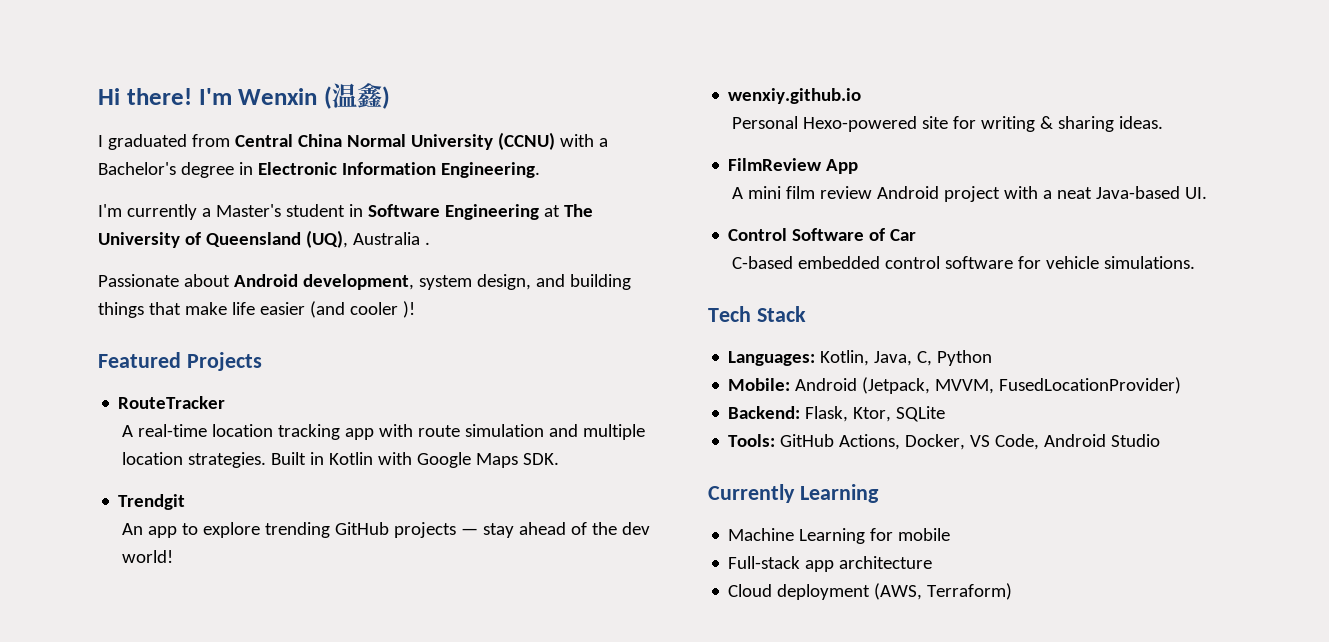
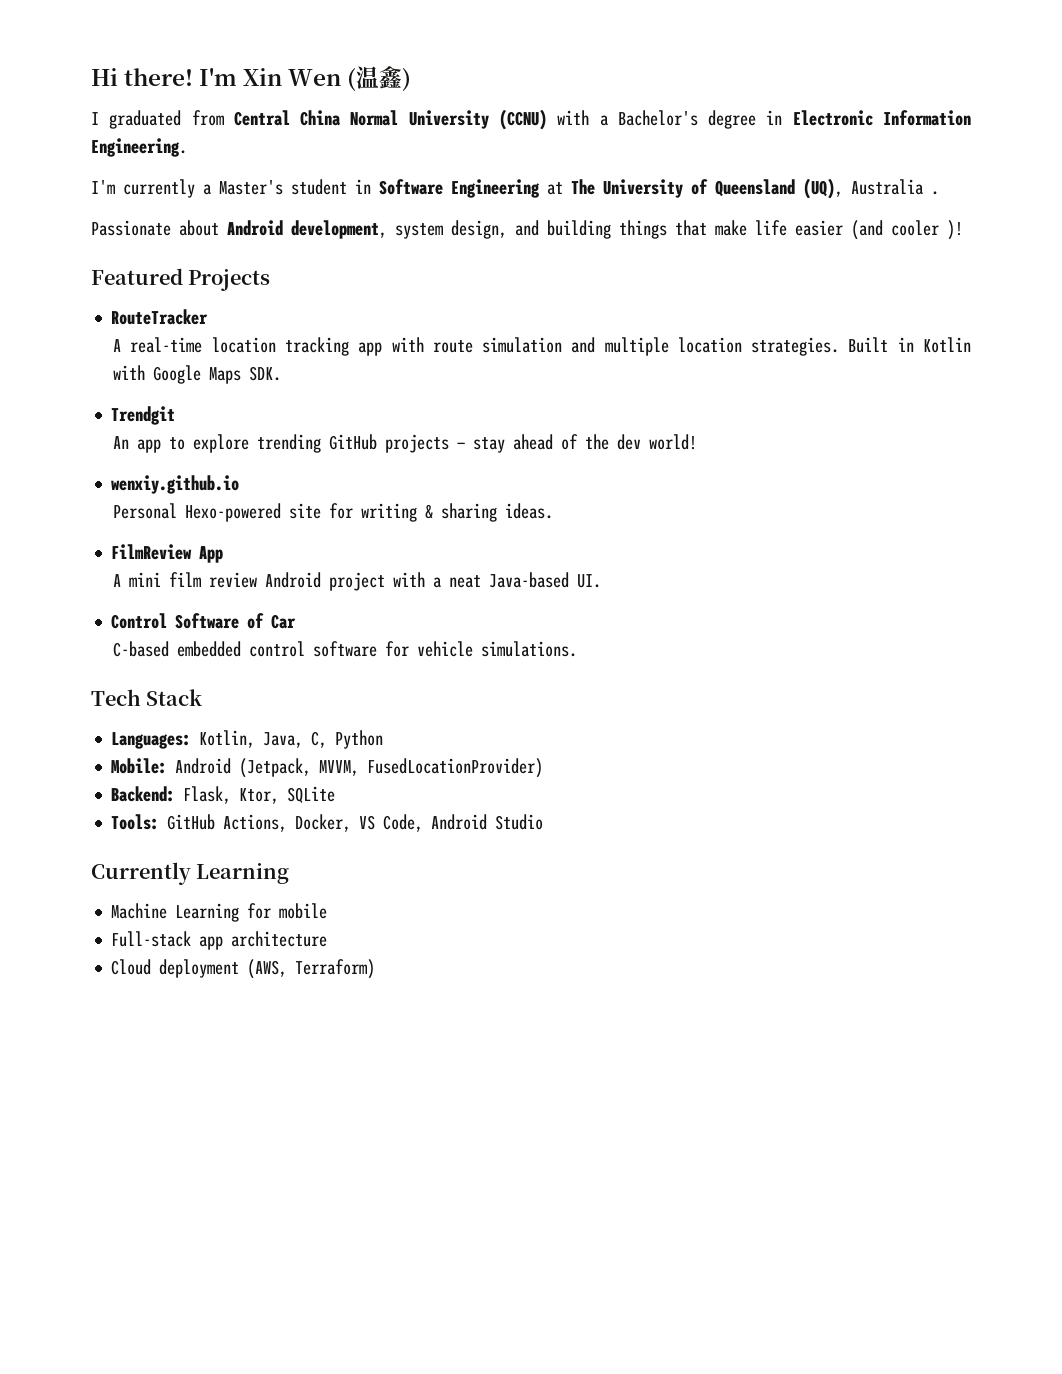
- I'm Wenxin (温鑫)
+ I'm Xin Wen (温鑫)

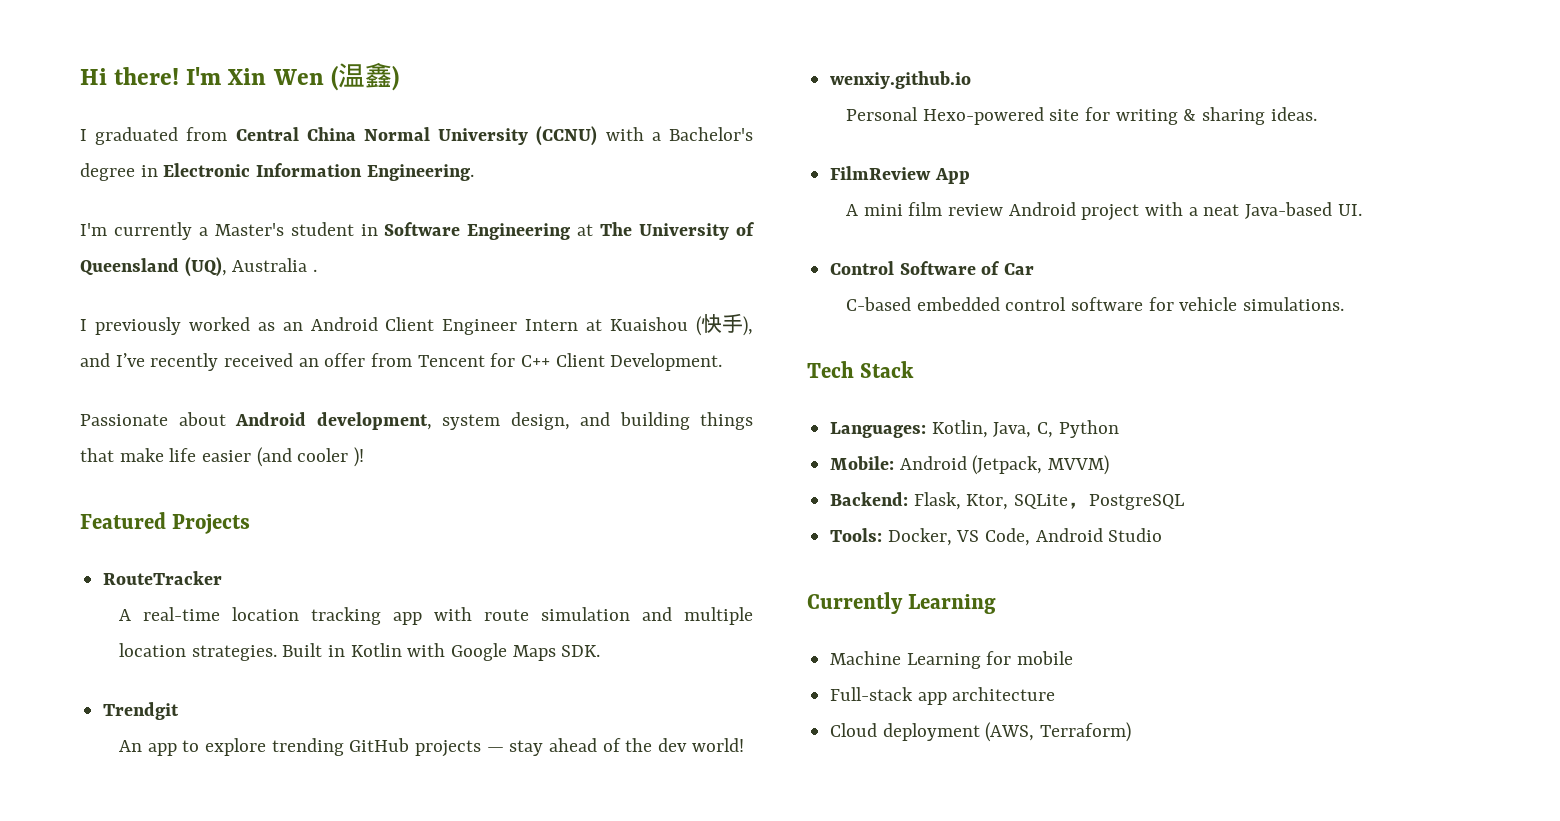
+ I previously worked as an Android Client Engineer Intern at Kuaishou (快手), and I’ve recently received an offer from Tencent for C++ Client Development.
- Mobile: Android (Jetpack, MVVM, FusedLocationProvider)
+ Mobile: Android (Jetpack, MVVM)
- Backend: Flask, Ktor, SQLite
+ Backend: Flask, Ktor, SQLite，PostgreSQL
- Tools: GitHub Actions, Docker, VS Code, Android Studio
+ Tools: Docker, VS Code, Android Studio

